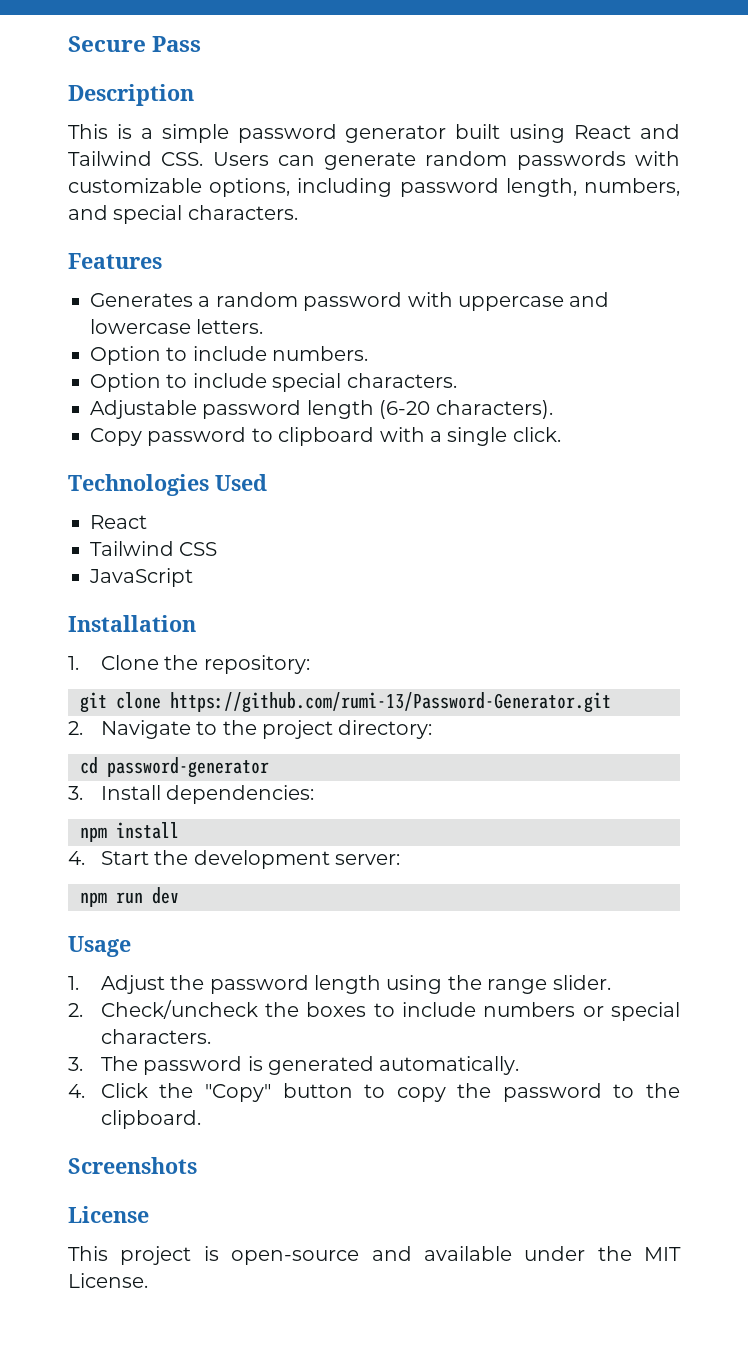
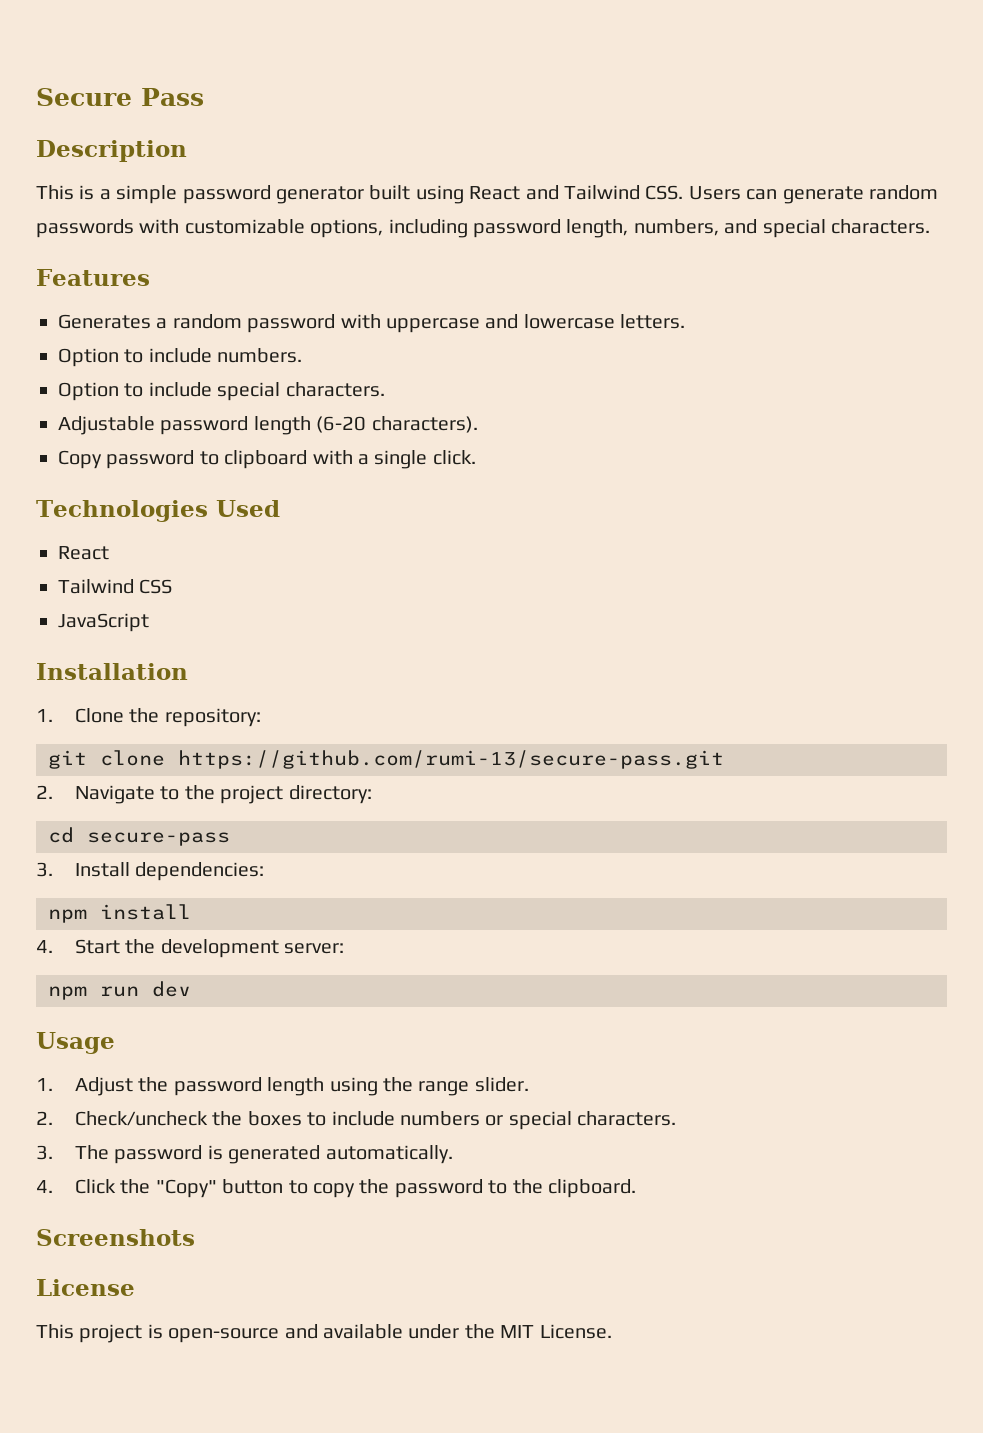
- git clone https://github.com/rumi-13/Password-Generator.git
+ git clone https://github.com/rumi-13/secure-pass.git
- cd password-generator
+ cd secure-pass

